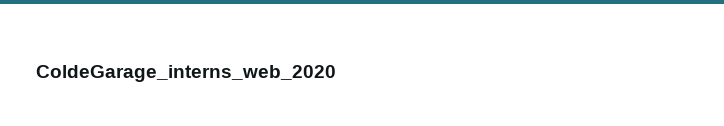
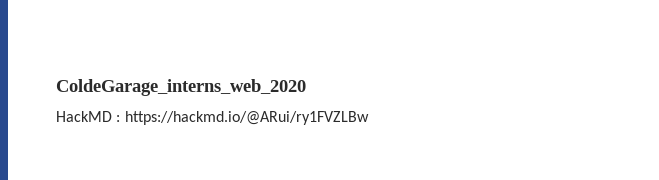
+ HackMD : https://hackmd.io/@ARui/ry1FVZLBw

